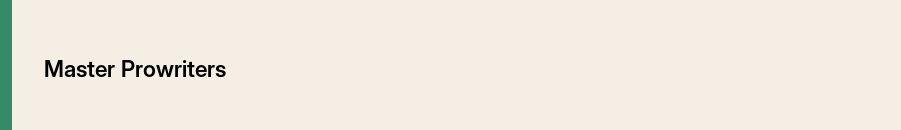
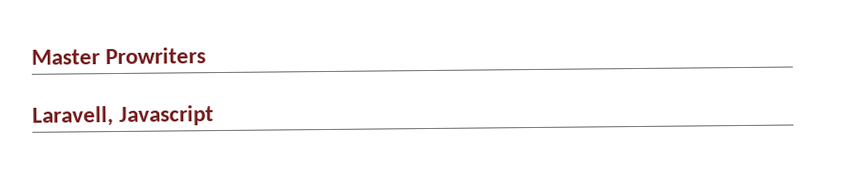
+ Laravell, Javascript

